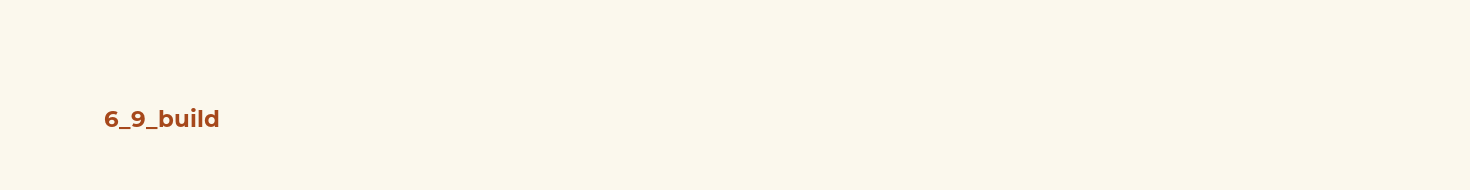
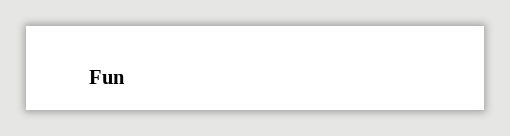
- 6_9_build
+ Fun

